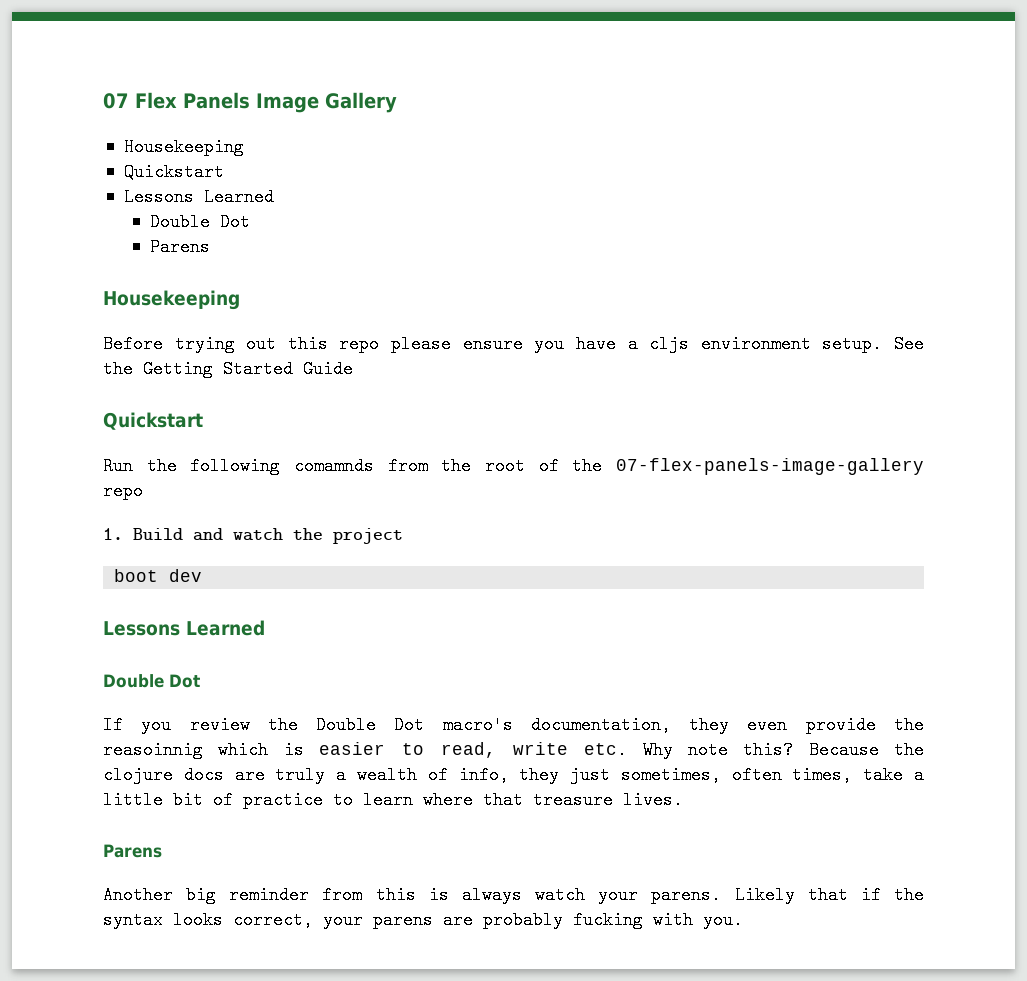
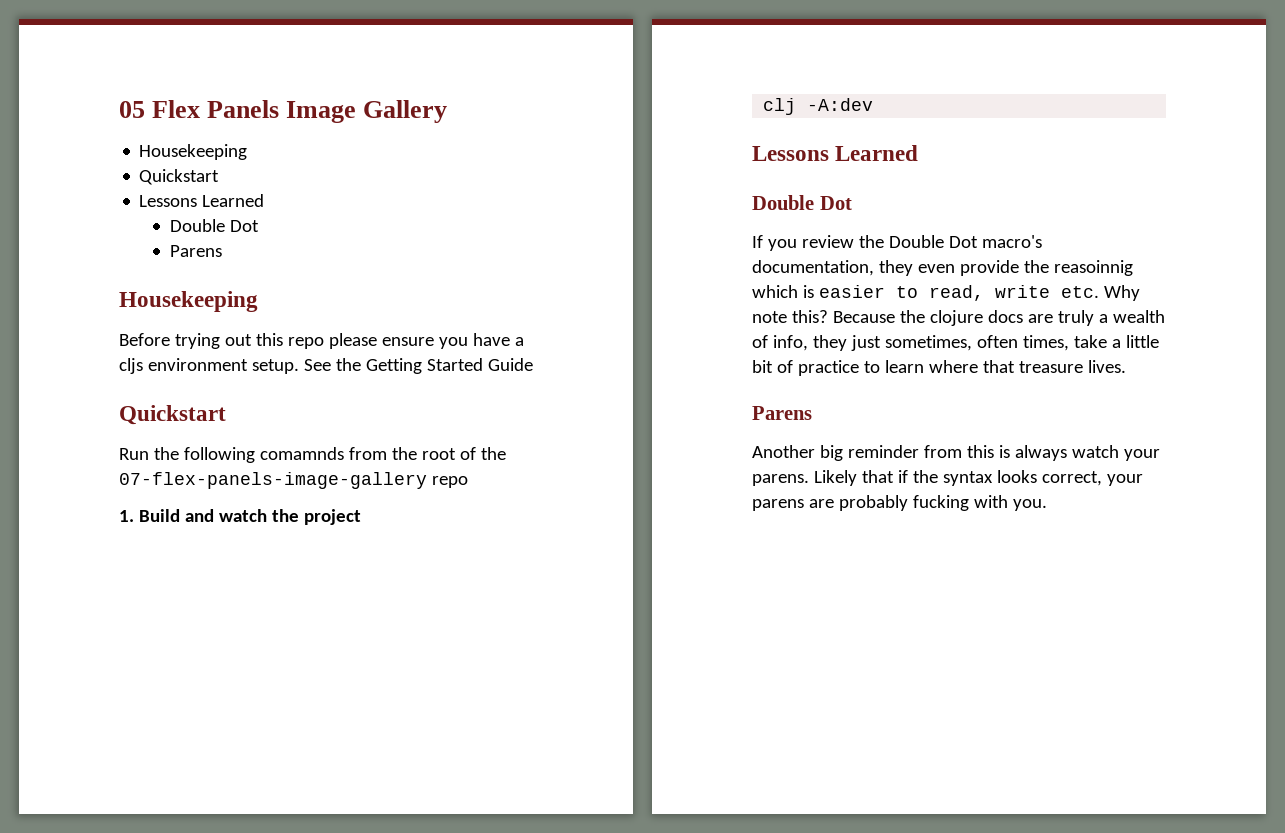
- 07 Flex Panels Image Gallery
+ 05 Flex Panels Image Gallery
- boot dev
+ clj -A:dev

